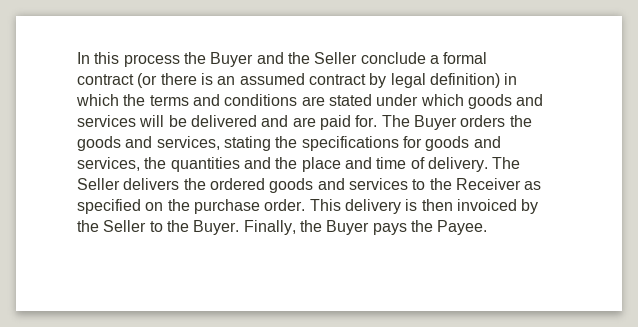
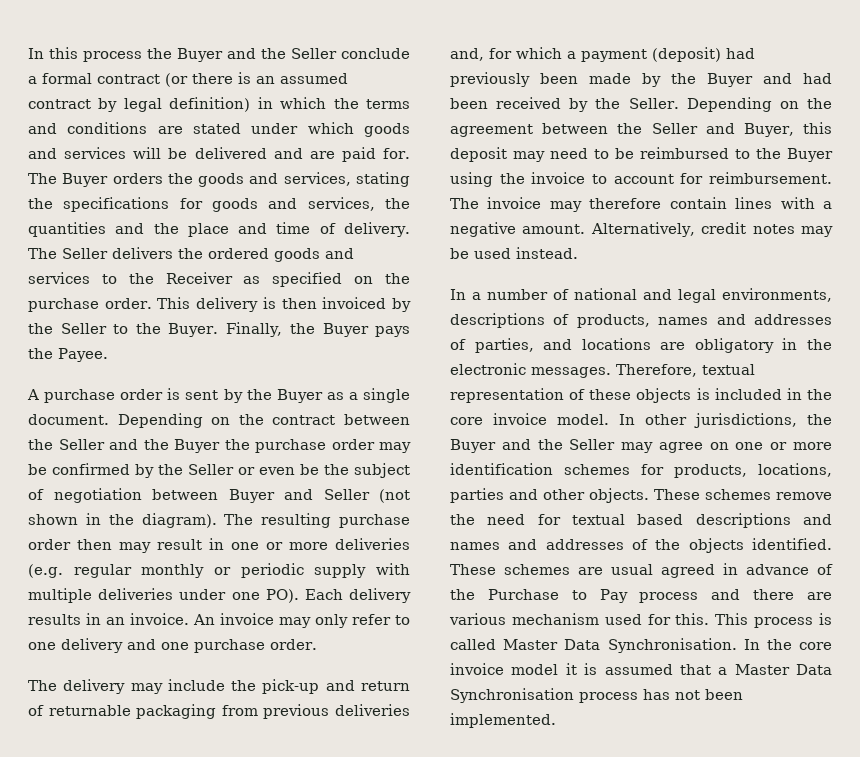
+ A purchase order is sent by the Buyer as a single document. Depending on the contract between the Seller and the Buyer the purchase order may be confirmed by the Seller or even be the subject of negotiation between Buyer and Seller (not shown in the diagram). The resulting purchase order then may result in one or more deliveries (e.g. regular monthly or periodic supply with multiple deliveries under one PO). Each delivery results in an invoice. An invoice may only refer to one delivery and one purchase order.
+ The delivery may include the pick-up and return of returnable packaging from previous deliveries and, for which a payment (deposit) had previously been made by the Buyer and had been received by the Seller. Depending on the agreement between the Seller and Buyer, this deposit may need to be reimbursed to the Buyer using the invoice to account for reimbursement. The invoice may therefore contain lines with a negative amount. Alternatively, credit notes may be used instead.
+ In a number of national and legal environments, descriptions of products, names and addresses of parties, and locations are obligatory in the electronic messages. Therefore, textual representation of these objects is included in the core invoice model. In other jurisdictions, the Buyer and the Seller may agree on one or more identification schemes for products, locations, parties and other objects. These schemes remove the need for textual based descriptions and names and addresses of the objects identified. These schemes are usual agreed in advance of the Purchase to Pay process and there are various mechanism used for this. This process is called Master Data Synchronisation. In the core invoice model it is assumed that a Master Data Synchronisation process has not been implemented.

